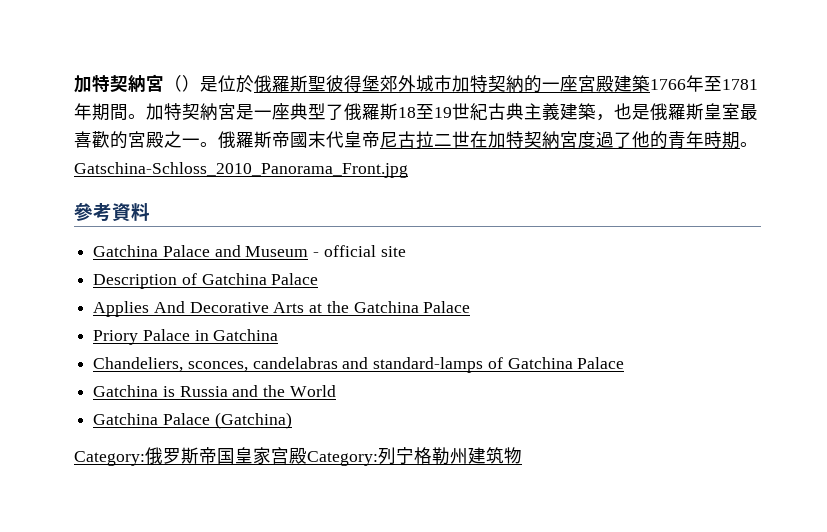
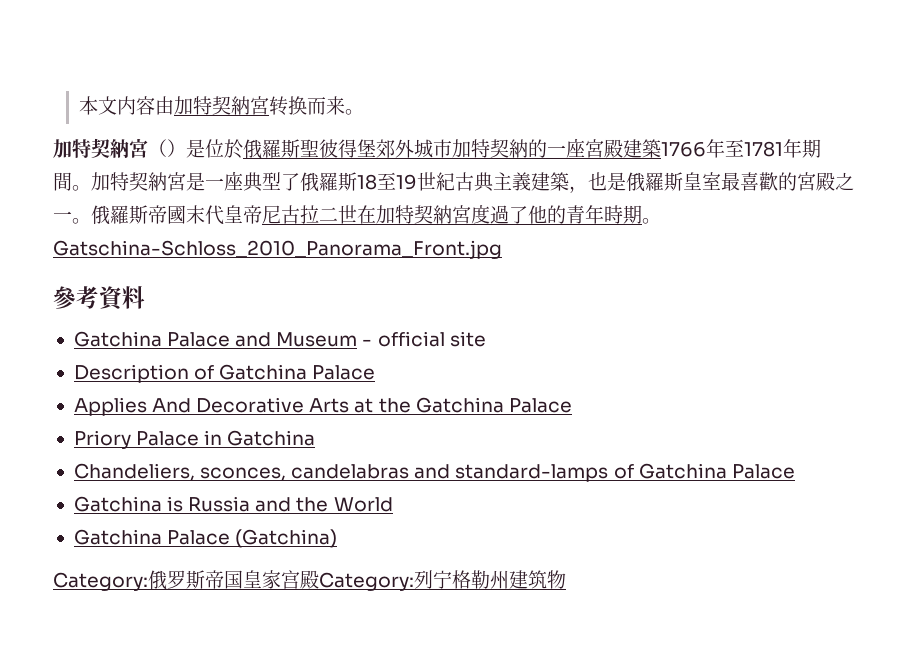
+ 本文内容由加特契納宮转换而来。

